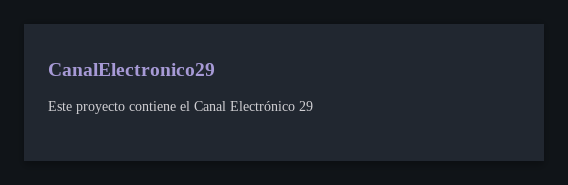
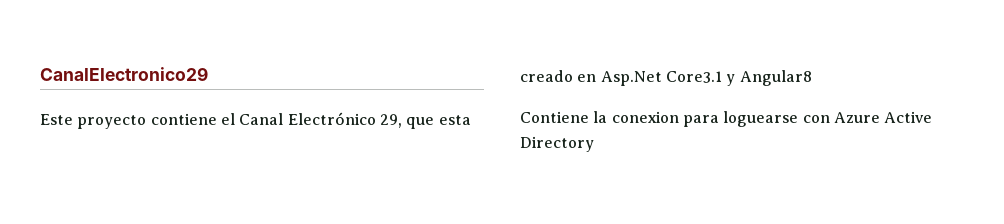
- Este proyecto contiene el Canal Electrónico 29
+ Este proyecto contiene el Canal Electrónico 29, que esta creado en Asp.Net Core3.1 y Angular8
+ Contiene la conexion para loguearse con Azure Active Directory

